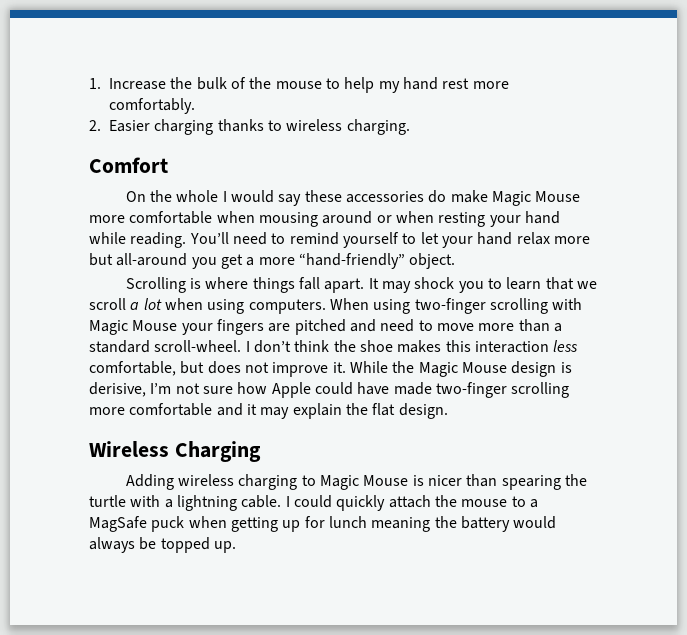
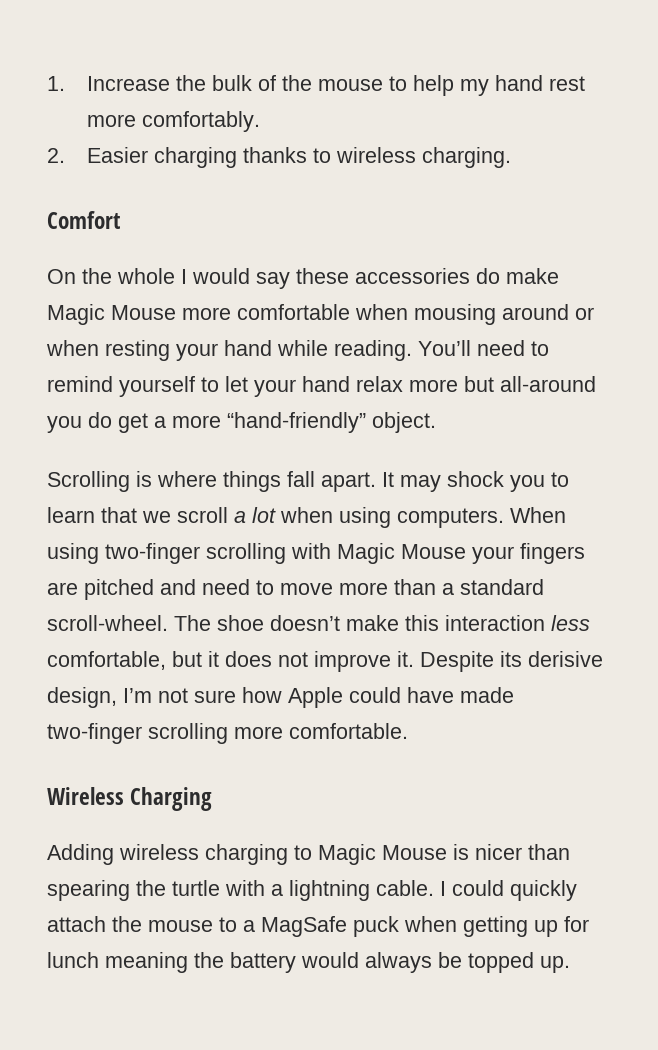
- You’ll need to remind yourself to let your hand relax more but all-around you get a more “hand-friendly” object.
+ You’ll need to remind yourself to let your hand relax more but all-around you do get a more “hand-friendly” object.
- I don’t think the shoe makes this interaction less comfortable, but does not improve it.
+ The shoe doesn’t make this interaction less comfortable, but it does not improve it.
- While the Magic Mouse design is derisive, I’m not sure how Apple could have made two-finger scrolling more comfortable and it may explain the flat design.
+ Despite its derisive design, I’m not sure how Apple could have made two-finger scrolling more comfortable.

